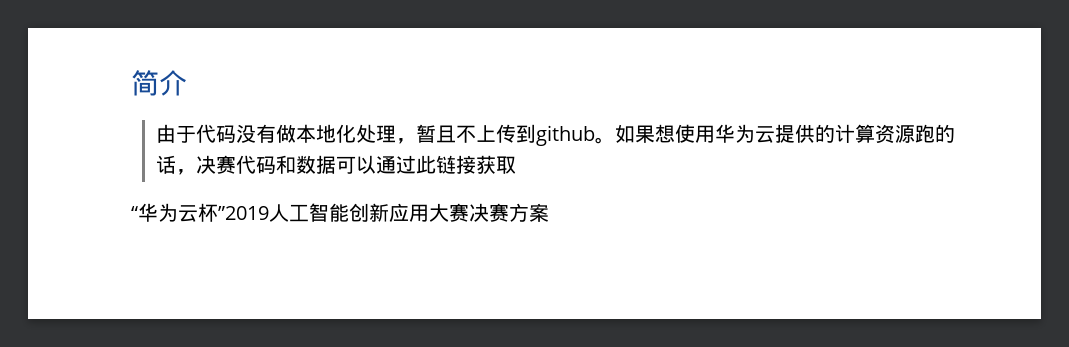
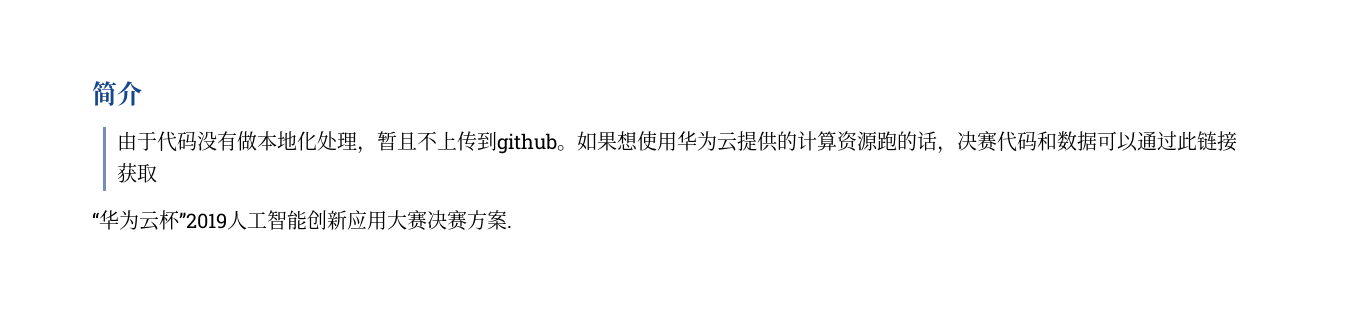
- “华为云杯”2019人工智能创新应用大赛决赛方案
+ “华为云杯”2019人工智能创新应用大赛决赛方案.

